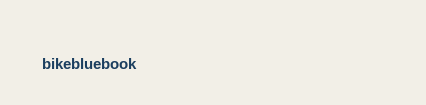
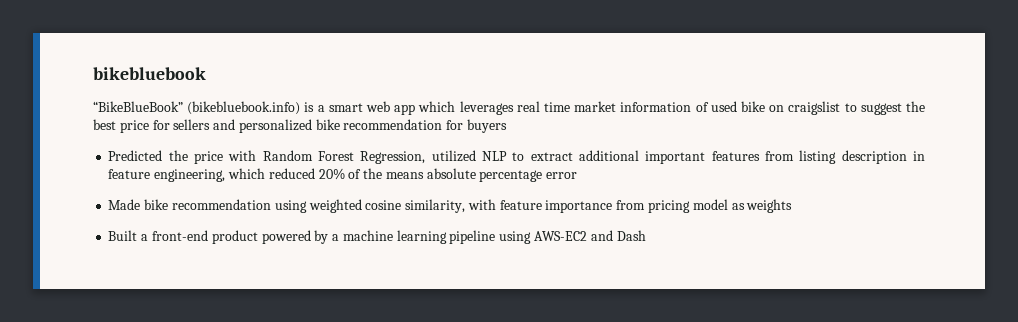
+ “BikeBlueBook” (bikebluebook.info) is a smart web app which leverages real time market information of used bike on craigslist to suggest the best price for sellers and personalized bike recommendation for buyers
+ Predicted the price with Random Forest Regression, utilized NLP to extract additional important features from listing description in feature engineering, which reduced 20% of the means absolute percentage error
+ Made bike recommendation using weighted cosine similarity, with feature importance from pricing model as weights
+ Built a front-end product powered by a machine learning pipeline using AWS-EC2 and Dash

